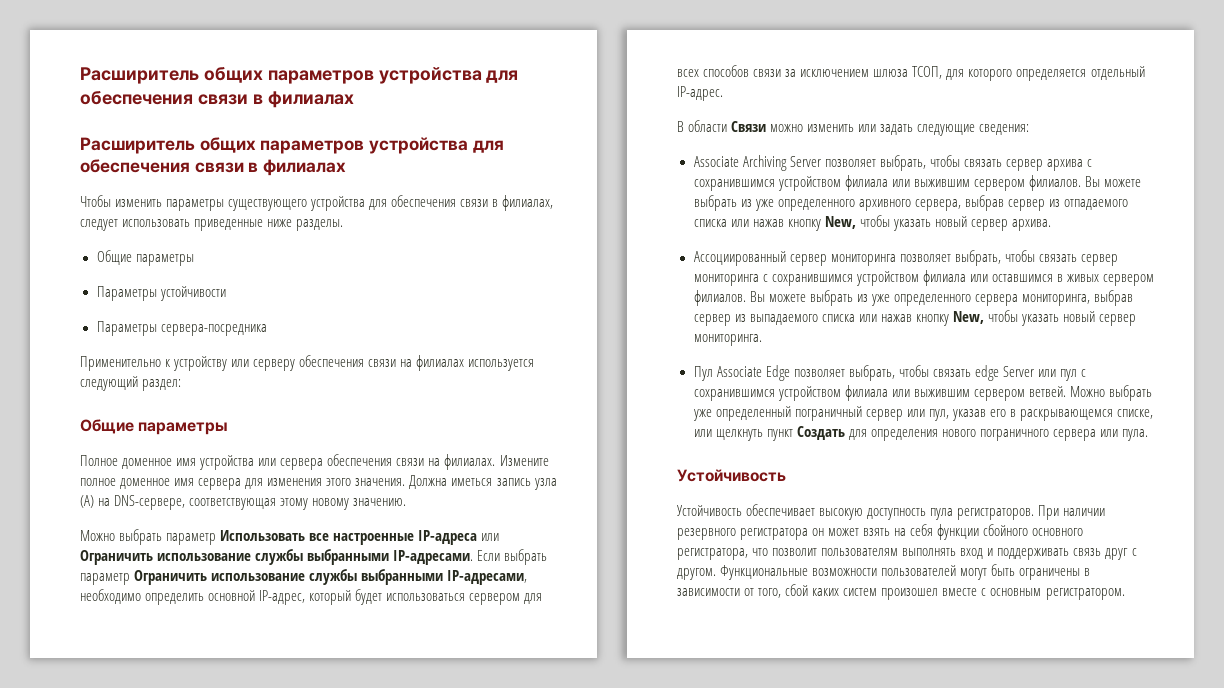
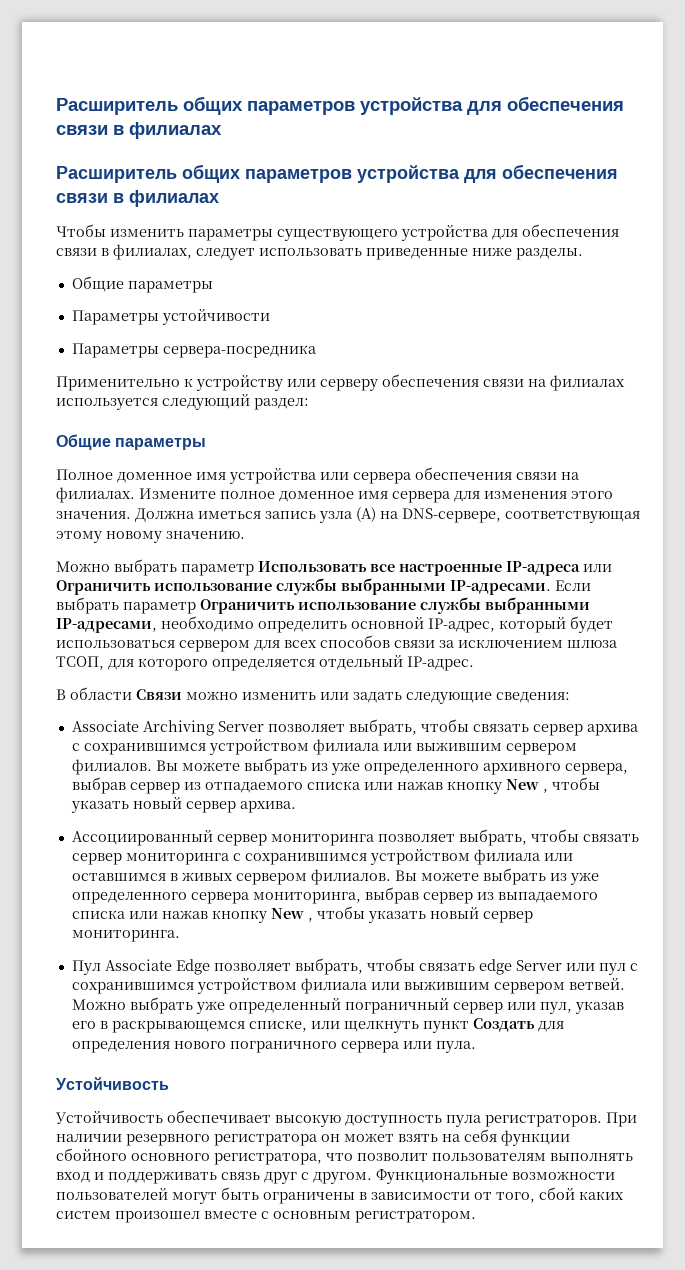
- Вы можете выбрать из уже определенного архивного сервера, выбрав сервер из отпадаемого списка или нажав кнопку New, чтобы указать новый сервер архива.
+ Вы можете выбрать из уже определенного архивного сервера, выбрав сервер из отпадаемого списка или нажав кнопку New , чтобы указать новый сервер архива.
- Вы можете выбрать из уже определенного сервера мониторинга, выбрав сервер из выпадаемого списка или нажав кнопку New, чтобы указать новый сервер мониторинга.
+ Вы можете выбрать из уже определенного сервера мониторинга, выбрав сервер из выпадаемого списка или нажав кнопку New , чтобы указать новый сервер мониторинга.

